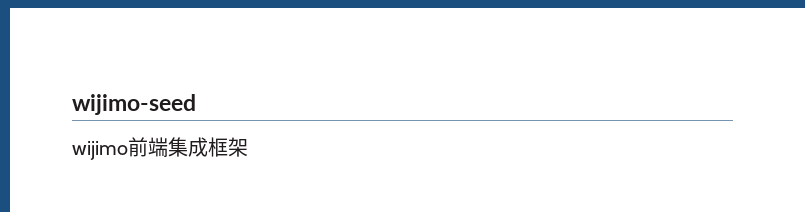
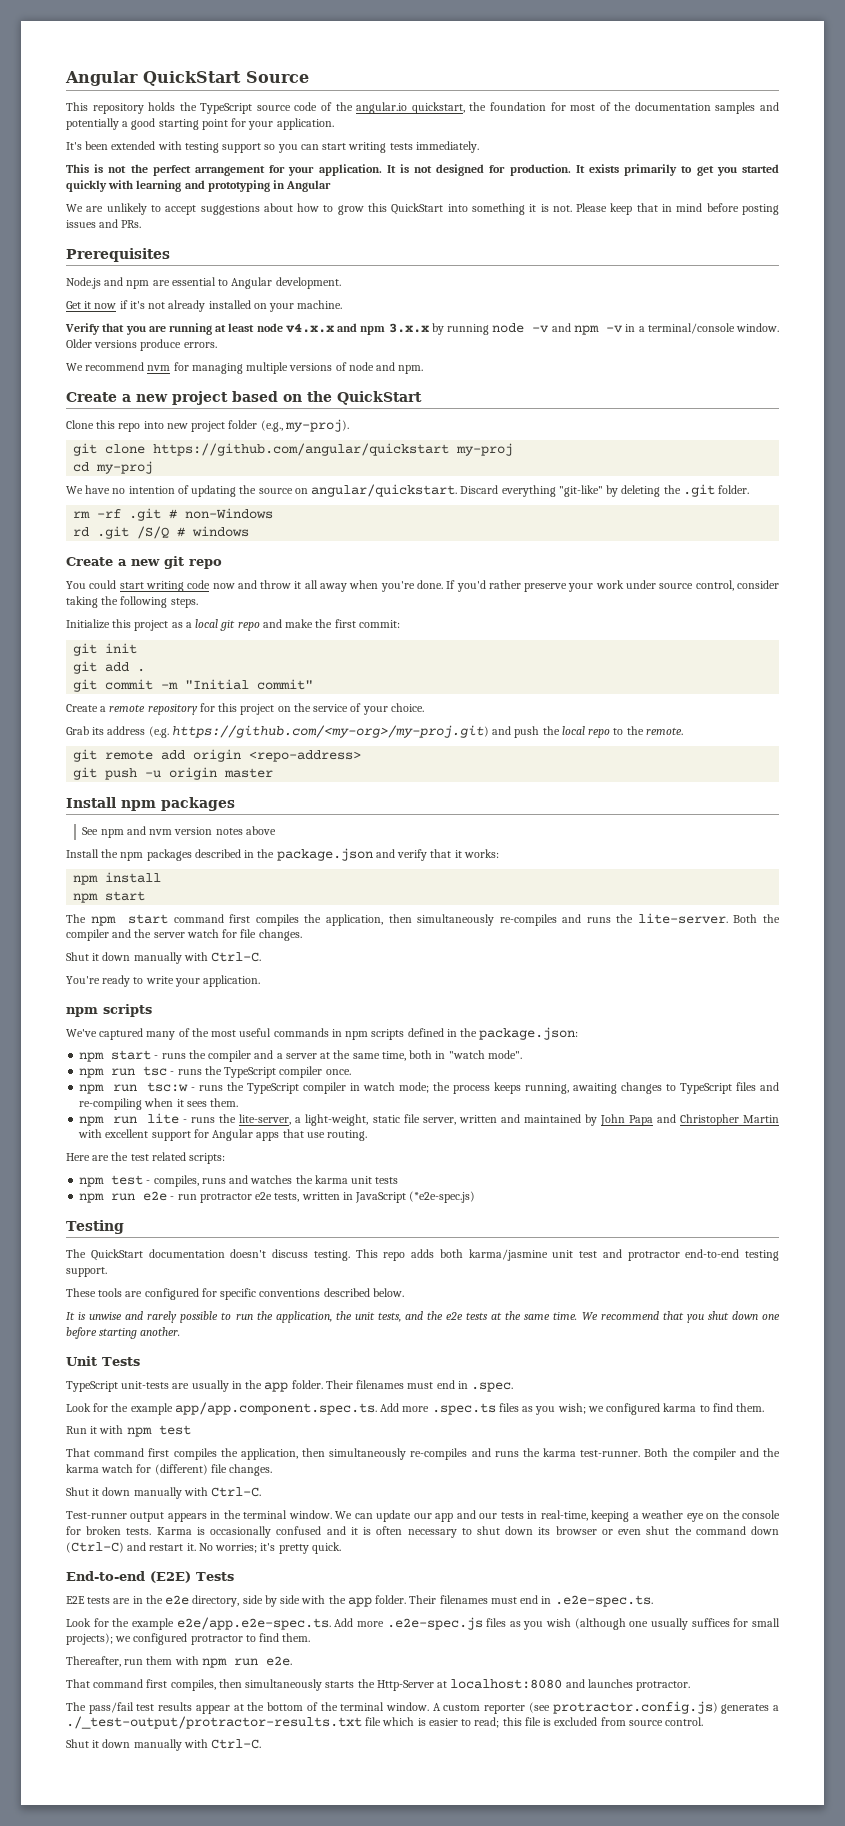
- wijimo-seed
- wijimo前端集成框架
+ Angular QuickStart Source
+ This repository holds the TypeScript source code of the angular.io quickstart, the foundation for most of the documentation samples and potentially a good starting point for your application.
+ It's been extended with testing support so you can start writing tests immediately.
+ This is not the perfect arrangement for your application. It is not designed for production. It exists primarily to get you started quickly with learning and prototyping in Angular
+ We are unlikely to accept suggestions about how to grow this QuickStart into something it is not. Please keep that in mind before posting issues and PRs.
+ Prerequisites
+ Node.js and npm are essential to Angular development.
+ Get it now if it's not already installed on your machine.
+ Verify that you are running at least node v4.x.x and npm 3.x.x by running node -v and npm -v in a terminal/console window. Older versions produce errors.
+ We recommend nvm for managing multiple versions of node and npm.
+ Create a new project based on the QuickStart
+ Clone this repo into new project folder (e.g., my-proj).
+ git clone https://github.com/angular/quickstart my-proj
+ cd my-proj
+ We have no intention of updating the source on angular/quickstart. Discard everything "git-like" by deleting the .git folder.
+ rm -rf .git # non-Windows
+ rd .git /S/Q # windows
+ Create a new git repo
+ You could start writing code now and throw it all away when you're done. If you'd rather preserve your work under source control, consider taking the following steps.
+ Initialize this project as a local git repo and make the first commit:
+ git init
+ git add .
+ git commit -m "Initial commit"
+ Create a remote repository for this project on the service of your choice.
+ Grab its address (e.g. https://github.com/<my-org>/my-proj.git) and push the local repo to the remote.
+ git remote add origin <repo-address>
+ git push -u origin master
+ Install npm packages
+ See npm and nvm version notes above
+ Install the npm packages described in the package.json and verify that it works:
+ npm install
+ npm start
+ The npm start command first compiles the application, then simultaneously re-compiles and runs the lite-server. Both the compiler and the server watch for file changes.
+ Shut it down manually with Ctrl-C.
+ You're ready to write your application.
+ npm scripts
+ We've captured many of the most useful commands in npm scripts defined in the package.json:
+ npm start - runs the compiler and a server at the same time, both in "watch mode".
+ npm run tsc - runs the TypeScript compiler once.
+ npm run tsc:w - runs the TypeScript compiler in watch mode; the process keeps running, awaiting changes to TypeScript files and re-compiling when it sees them.
+ npm run lite - runs the lite-server, a light-weight, static file server, written and maintained by John Papa and Christopher Martin with excellent support for Angular apps that use routing.
+ Here are the test related scripts:
+ npm test - compiles, runs and watches the karma unit tests
+ npm run e2e - run protractor e2e tests, written in JavaScript (*e2e-spec.js)
+ Testing
+ The QuickStart documentation doesn't discuss testing. This repo adds both karma/jasmine unit test and protractor end-to-end testing support.
+ These tools are configured for specific conventions described below.
+ It is unwise and rarely possible to run the application, the unit tests, and the e2e tests at the same time. We recommend that you shut down one before starting another.
+ Unit Tests
+ TypeScript unit-tests are usually in the app folder. Their filenames must end in .spec.
+ Look for the example app/app.component.spec.ts. Add more .spec.ts files as you wish; we configured karma to find them.
+ Run it with npm test
+ That command first compiles the application, then simultaneously re-compiles and runs the karma test-runner. Both the compiler and the karma watch for (different) file changes.
+ Shut it down manually with Ctrl-C.
+ Test-runner output appears in the terminal window. We can update our app and our tests in real-time, keeping a weather eye on the console for broken tests. Karma is occasionally confused and it is often necessary to shut down its browser or even shut the command down (Ctrl-C) and restart it. No worries; it's pretty quick.
+ End-to-end (E2E) Tests
+ E2E tests are in the e2e directory, side by side with the app folder. Their filenames must end in .e2e-spec.ts.
+ Look for the example e2e/app.e2e-spec.ts. Add more .e2e-spec.js files as you wish (although one usually suffices for small projects); we configured protractor to find them.
+ Thereafter, run them with npm run e2e.
+ That command first compiles, then simultaneously starts the Http-Server at localhost:8080 and launches protractor.
+ The pass/fail test results appear at the bottom of the terminal window. A custom reporter (see protractor.config.js) generates a ./_test-output/protractor-results.txt file which is easier to read; this file is excluded from source control.
+ Shut it down manually with Ctrl-C.

